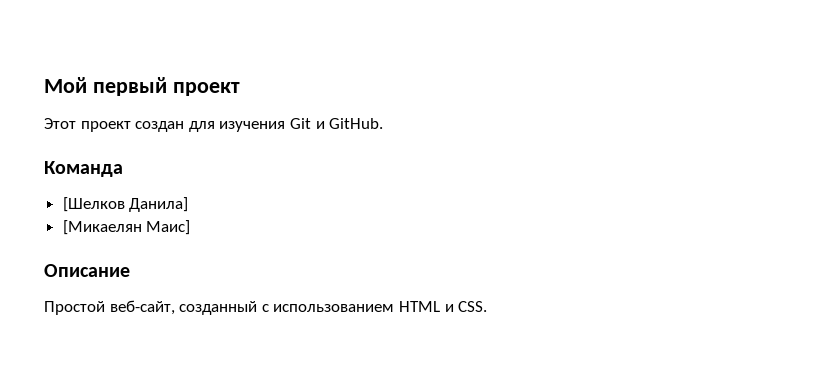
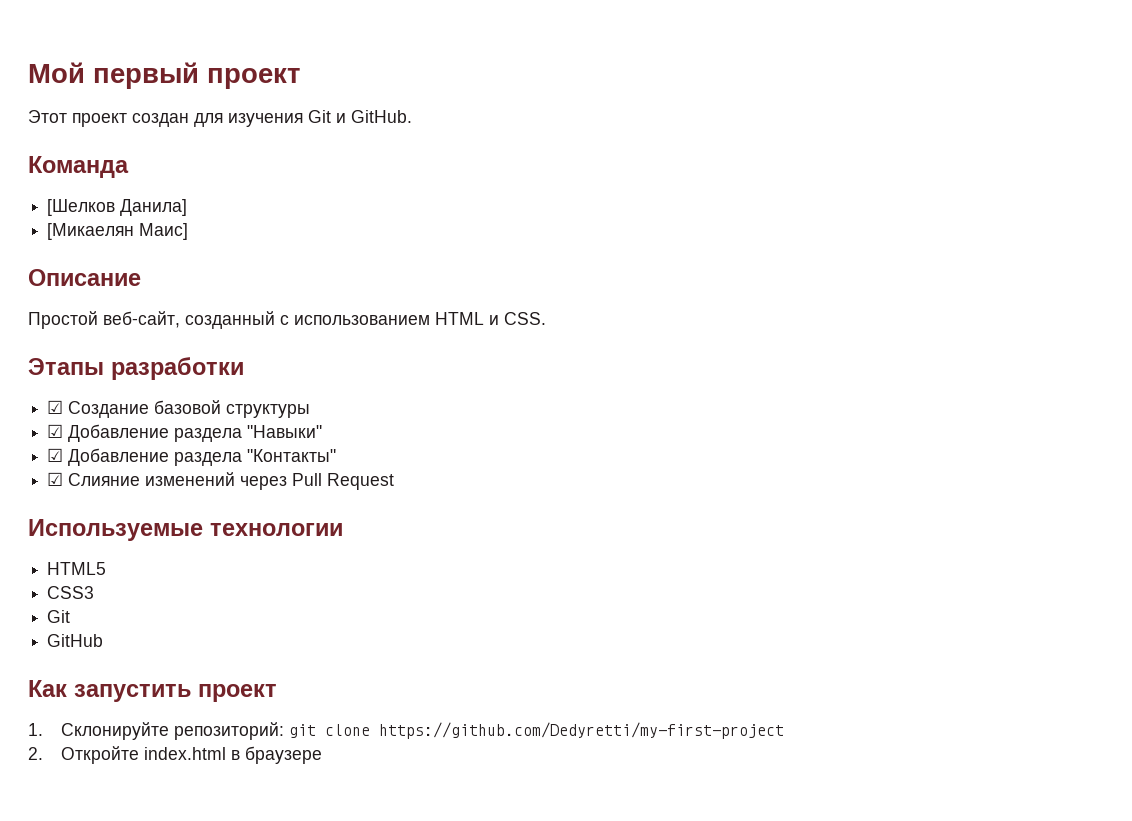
+ Этапы разработки
+ ☑ Создание базовой структуры
+ ☑ Добавление раздела "Навыки"
+ ☑ Добавление раздела "Контакты"
+ ☑ Слияние изменений через Pull Request
+ Используемые технологии
+ HTML5
+ CSS3
+ Git
+ GitHub
+ Как запустить проект
+ 1. Склонируйте репозиторий: git clone https://github.com/Dedyretti/my-first-project
+ 2. Откройте index.html в браузере

